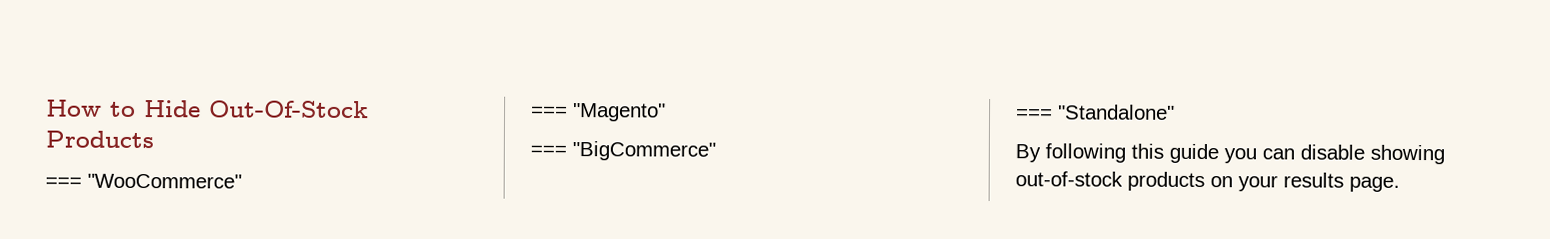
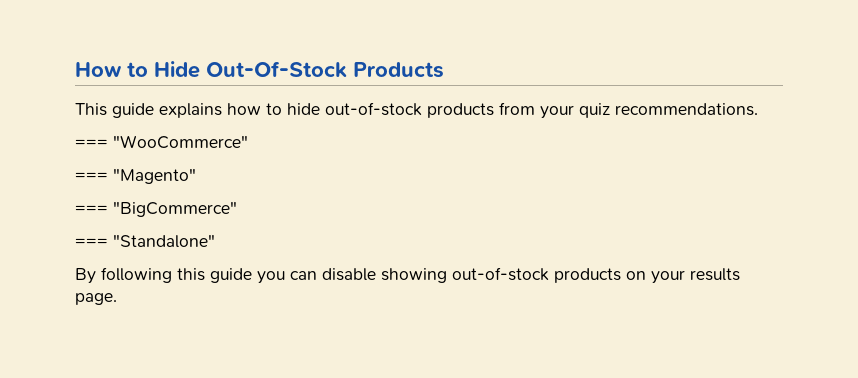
+ This guide explains how to hide out-of-stock products from your quiz recommendations.

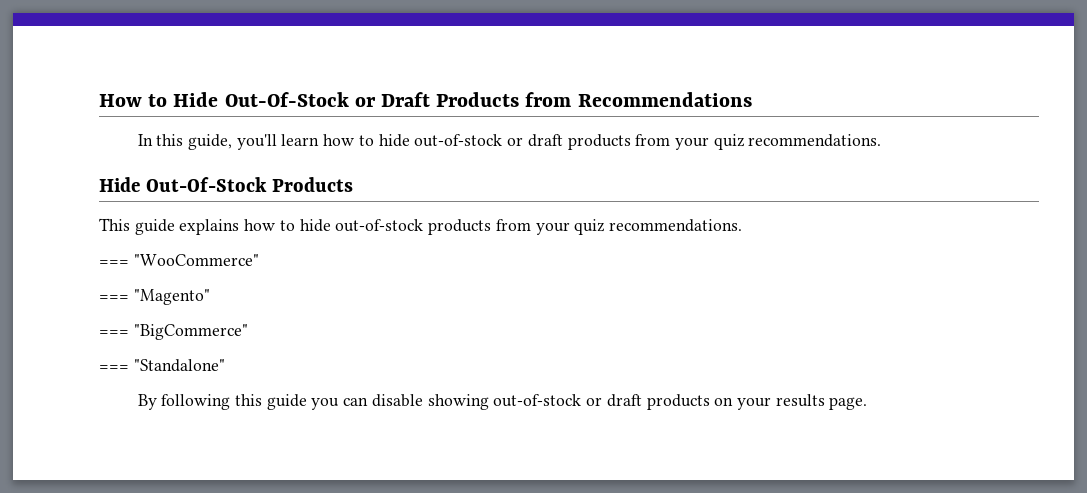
- How to Hide Out-Of-Stock Products
+ How to Hide Out-Of-Stock or Draft Products from Recommendations
+ In this guide, you'll learn how to hide out-of-stock or draft products from your quiz recommendations.
+ Hide Out-Of-Stock Products
- By following this guide you can disable showing out-of-stock products on your results page.
+ By following this guide you can disable showing out-of-stock or draft products on your results page.

